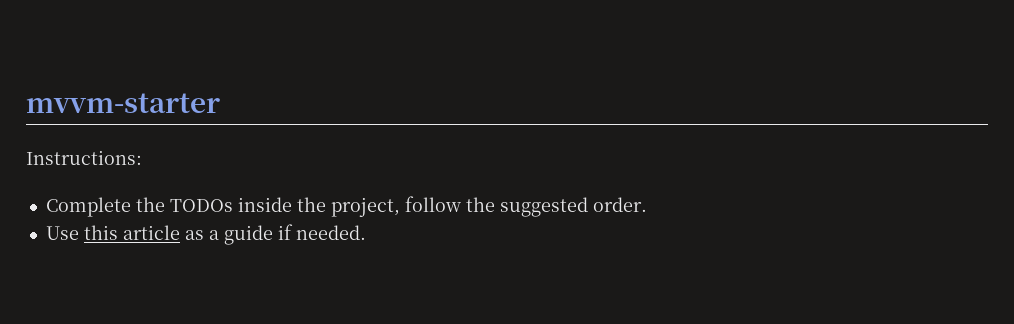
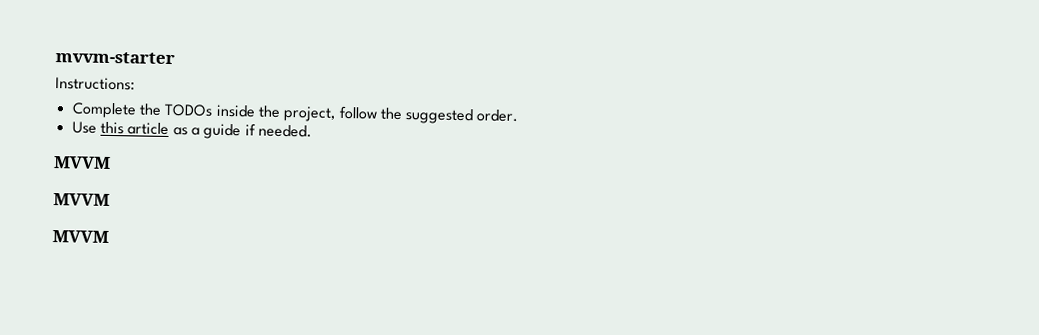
  Use this article as a guide if needed.
+ MVVM
+ MVVM
+ MVVM

